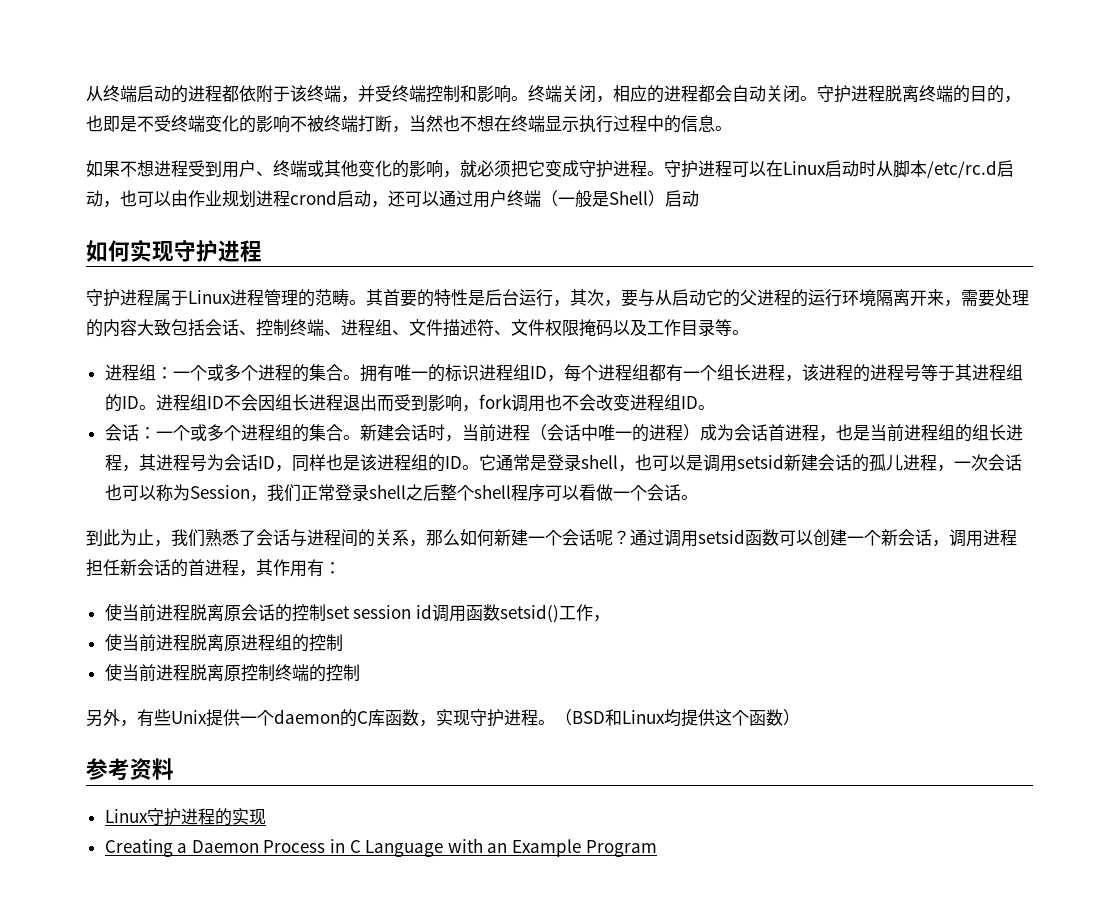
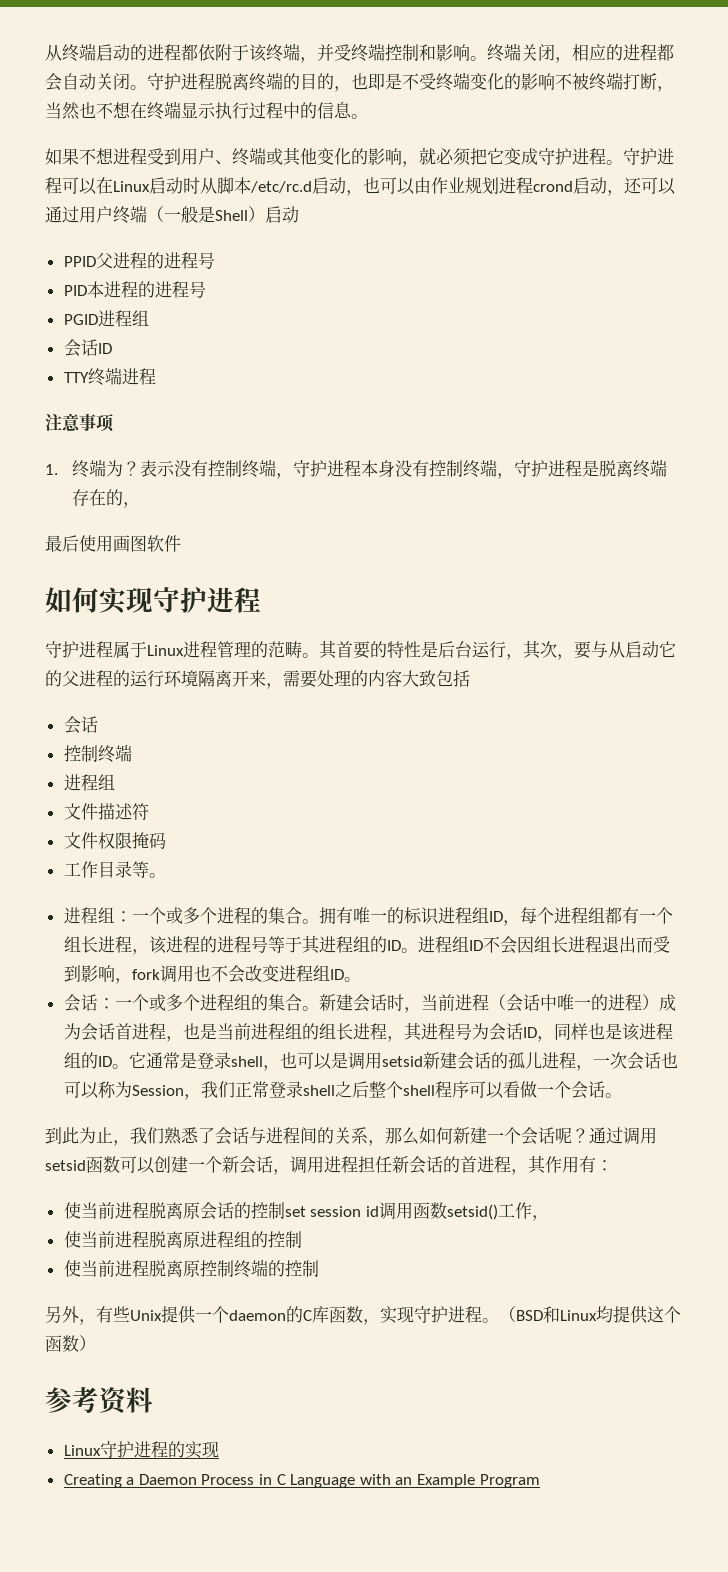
+ PPID父进程的进程号
+ PID本进程的进程号
+ PGID进程组
+ 会话ID
+ TTY终端进程
+ 注意事项
+ 1.终端为？表示没有控制终端，守护进程本身没有控制终端，守护进程是脱离终端存在的，
+ 最后使用画图软件
- 其首要的特性是后台运行，其次，要与从启动它的父进程的运行环境隔离开来，需要处理的内容大致包括会话、控制终端、进程组、文件描述符、文件权限掩码以及工作目录等。
+ 其首要的特性是后台运行，其次，要与从启动它的父进程的运行环境隔离开来，需要处理的内容大致包括
+ 会话
+ 控制终端
+ 进程组
+ 文件描述符
+ 文件权限掩码
+ 工作目录等。

